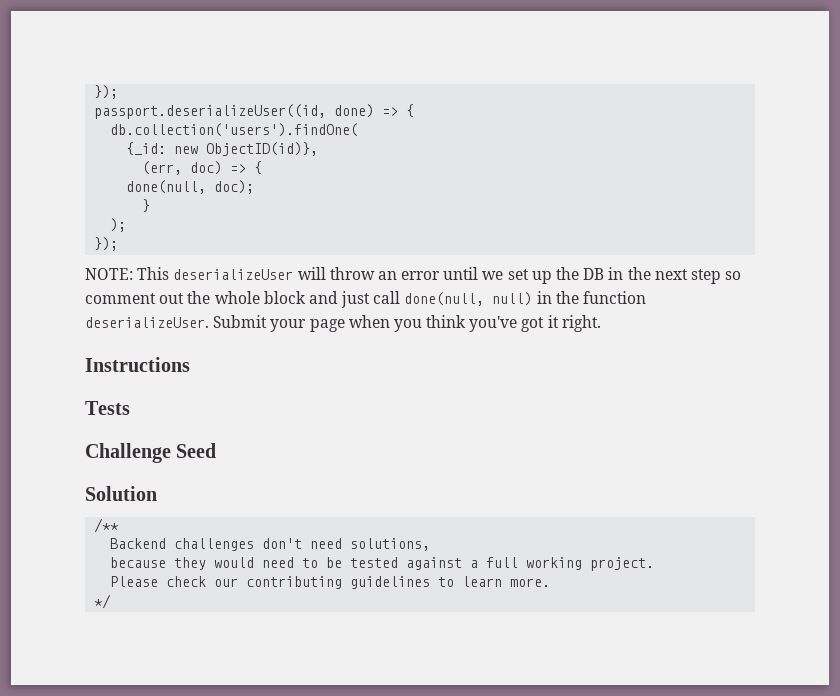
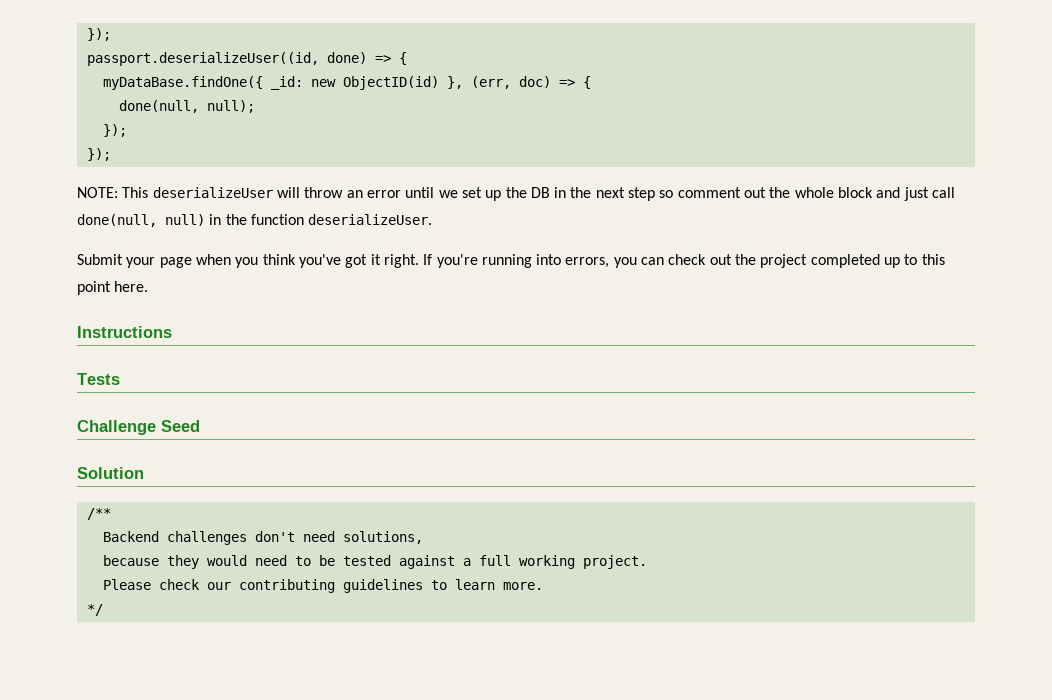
- db.collection('users').findOne(
- {_id: new ObjectID(id)},
- (err, doc) => {
+ myDataBase.findOne({ _id: new ObjectID(id) }, (err, doc) => {
- done(null, doc);
- }
- );
+ done(null, null);
+ });
- NOTE: This deserializeUser will throw an error until we set up the DB in the next step so comment out the whole block and just call done(null, null) in the function deserializeUser. Submit your page when you think you've got it right.
+ NOTE: This deserializeUser will throw an error until we set up the DB in the next step so comment out the whole block and just call done(null, null) in the function deserializeUser.
+ Submit your page when you think you've got it right. If you're running into errors, you can check out the project completed up to this point here.

